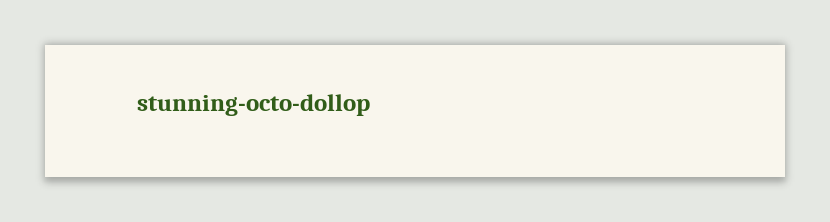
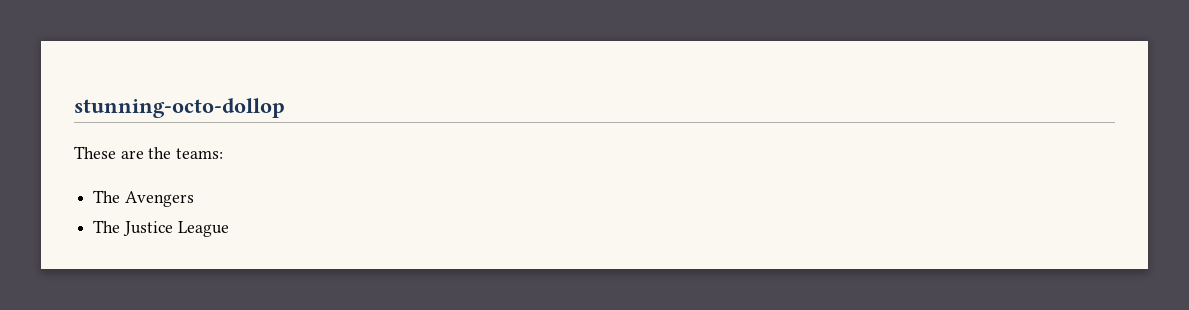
+ These are the teams:
+ The Avengers
+ The Justice League

